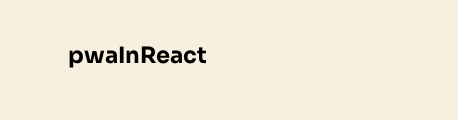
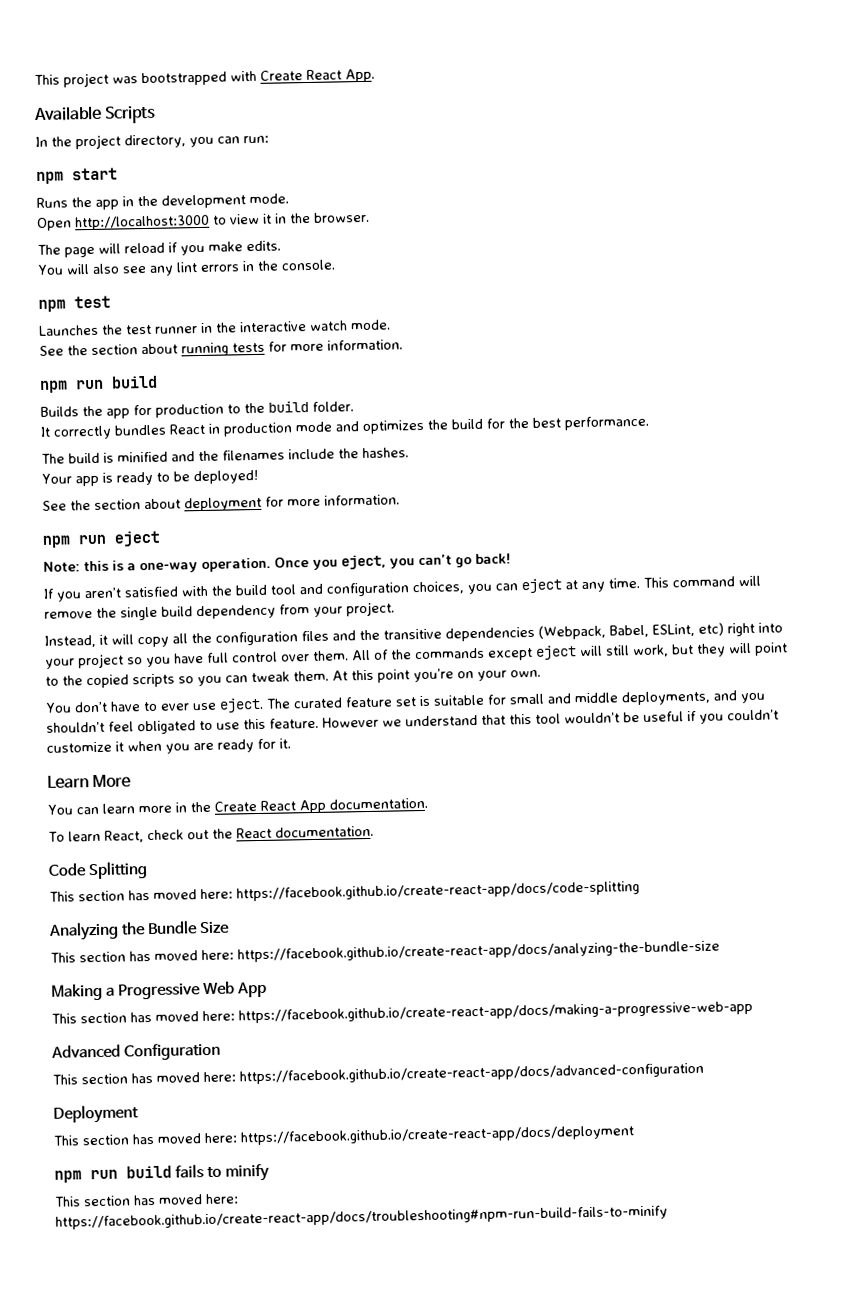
- pwaInReact
+ This project was bootstrapped with Create React App.
+ Available Scripts
+ In the project directory, you can run:
+ npm start
+ Runs the app in the development mode.
+ Open http://localhost:3000 to view it in the browser.
+ The page will reload if you make edits.
+ You will also see any lint errors in the console.
+ npm test
+ Launches the test runner in the interactive watch mode.
+ See the section about running tests for more information.
+ npm run build
+ Builds the app for production to the build folder.
+ It correctly bundles React in production mode and optimizes the build for the best performance.
+ The build is minified and the filenames include the hashes.
+ Your app is ready to be deployed!
+ See the section about deployment for more information.
+ npm run eject
+ Note: this is a one-way operation. Once you eject, you can’t go back!
+ If you aren’t satisfied with the build tool and configuration choices, you can eject at any time. This command will remove the single build dependency from your project.
+ Instead, it will copy all the configuration files and the transitive dependencies (Webpack, Babel, ESLint, etc) right into your project so you have full control over them. All of the commands except eject will still work, but they will point to the copied scripts so you can tweak them. At this point you’re on your own.
+ You don’t have to ever use eject. The curated feature set is suitable for small and middle deployments, and you shouldn’t feel obligated to use this feature. However we understand that this tool wouldn’t be useful if you couldn’t customize it when you are ready for it.
+ Learn More
+ You can learn more in the Create React App documentation.
+ To learn React, check out the React documentation.
+ Code Splitting
+ This section has moved here: https://facebook.github.io/create-react-app/docs/code-splitting
+ Analyzing the Bundle Size
+ This section has moved here: https://facebook.github.io/create-react-app/docs/analyzing-the-bundle-size
+ Making a Progressive Web App
+ This section has moved here: https://facebook.github.io/create-react-app/docs/making-a-progressive-web-app
+ Advanced Configuration
+ This section has moved here: https://facebook.github.io/create-react-app/docs/advanced-configuration
+ Deployment
+ This section has moved here: https://facebook.github.io/create-react-app/docs/deployment
+ npm run build fails to minify
+ This section has moved here: https://facebook.github.io/create-react-app/docs/troubleshooting#npm-run-build-fails-to-minify

